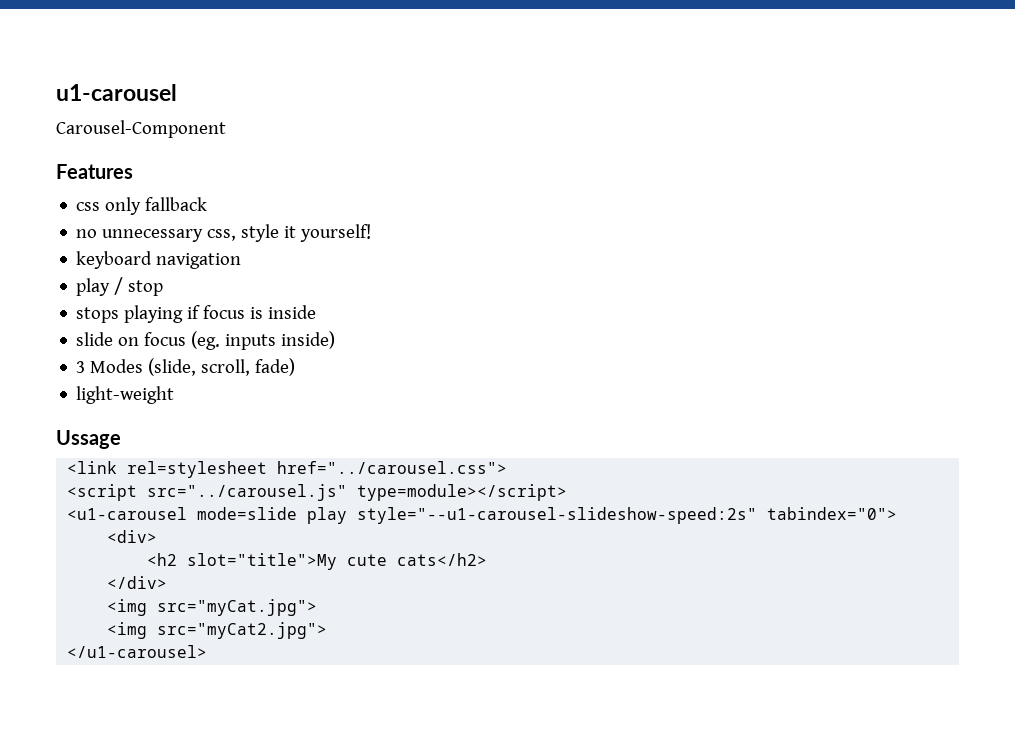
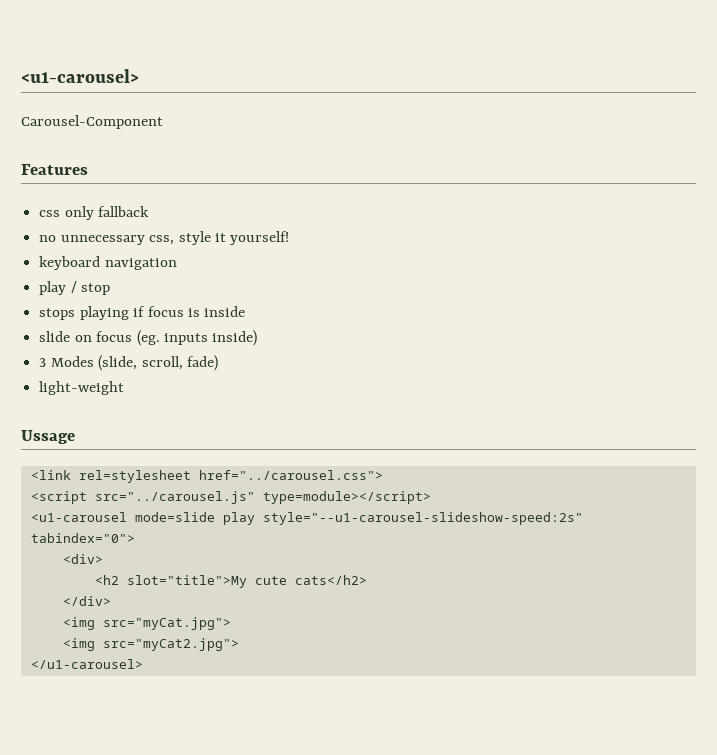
- u1-carousel
+ <u1-carousel>

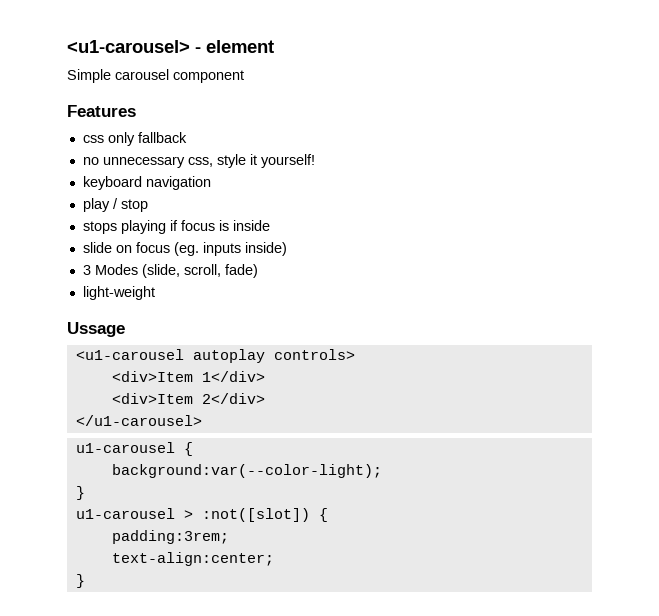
- <u1-carousel>
- Carousel-Component
+ <u1-carousel> - element
+ Simple carousel component
- <link rel=stylesheet href="../carousel.css">
- <script src="../carousel.js" type=module></script>
- <u1-carousel mode=slide play style="--u1-carousel-slideshow-speed:2s" tabindex="0">
- <div>
- <h2 slot="title">My cute cats</h2>
- </div>
- <img src="myCat.jpg">
- <img src="myCat2.jpg">
+ <u1-carousel autoplay controls>
+ <div>Item 1</div>
+ <div>Item 2</div>
  </u1-carousel>
+ u1-carousel {
+ background:var(--color-light);
+ }
+ u1-carousel > :not([slot]) {
+ padding:3rem;
+ text-align:center;
+ }

